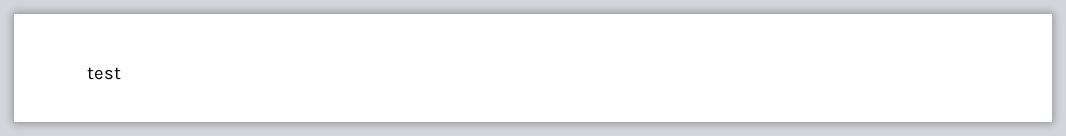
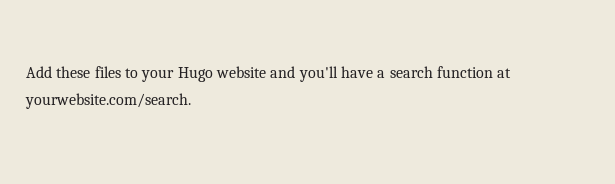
- test
+ Add these files to your Hugo website and you'll have a search function at yourwebsite.com/search.

